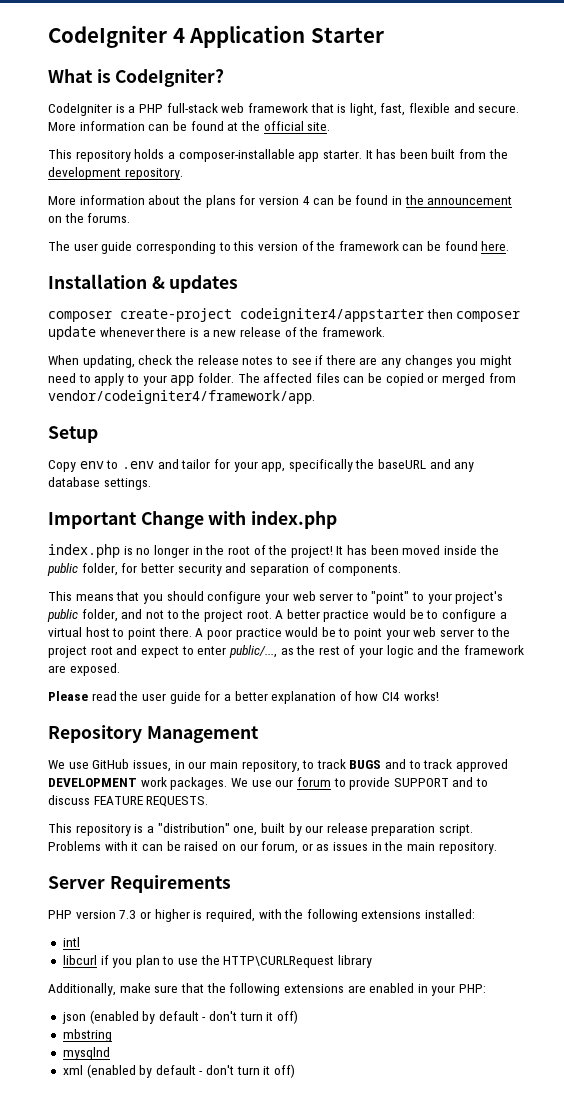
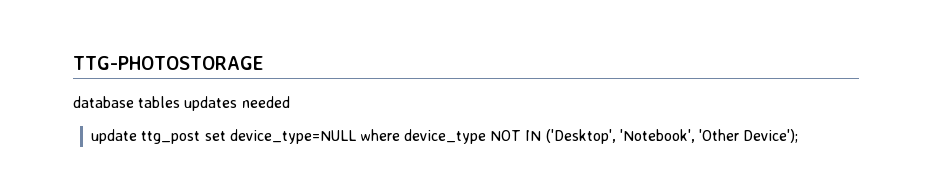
- CodeIgniter 4 Application Starter
- What is CodeIgniter?
- CodeIgniter is a PHP full-stack web framework that is light, fast, flexible and secure. More information can be found at the official site.
- This repository holds a composer-installable app starter. It has been built from the development repository.
- More information about the plans for version 4 can be found in the announcement on the forums.
- The user guide corresponding to this version of the framework can be found here.
- Installation & updates
- composer create-project codeigniter4/appstarter then composer update whenever there is a new release of the framework.
- When updating, check the release notes to see if there are any changes you might need to apply to your app folder. The affected files can be copied or merged from vendor/codeigniter4/framework/app.
- Setup
- Copy env to .env and tailor for your app, specifically the baseURL and any database settings.
- Important Change with index.php
- index.php is no longer in the root of the project! It has been moved inside the public folder, for better security and separation of components.
- This means that you should configure your web server to "point" to your project's public folder, and not to the project root. A better practice would be to configure a virtual host to point there. A poor practice would be to point your web server to the project root and expect to enter public/..., as the rest of your logic and the framework are exposed.
- Please read the user guide for a better explanation of how CI4 works!
- Repository Management
- We use GitHub issues, in our main repository, to track BUGS and to track approved DEVELOPMENT work packages. We use our forum to provide SUPPORT and to discuss FEATURE REQUESTS.
- This repository is a "distribution" one, built by our release preparation script. Problems with it can be raised on our forum, or as issues in the main repository.
- Server Requirements
- PHP version 7.3 or higher is required, with the following extensions installed:
- intl
- libcurl if you plan to use the HTTP\CURLRequest library
- Additionally, make sure that the following extensions are enabled in your PHP:
- json (enabled by default - don't turn it off)
- mbstring
- mysqlnd
- xml (enabled by default - don't turn it off)
+ TTG-PHOTOSTORAGE
+ database tables updates needed
+ update ttg_post set device_type=NULL where device_type NOT IN ('Desktop', 'Notebook', 'Other Device');

